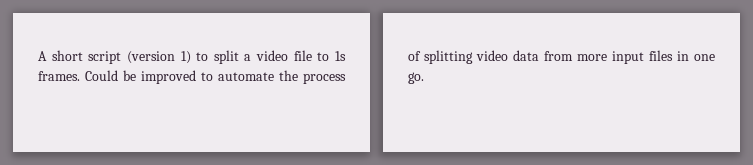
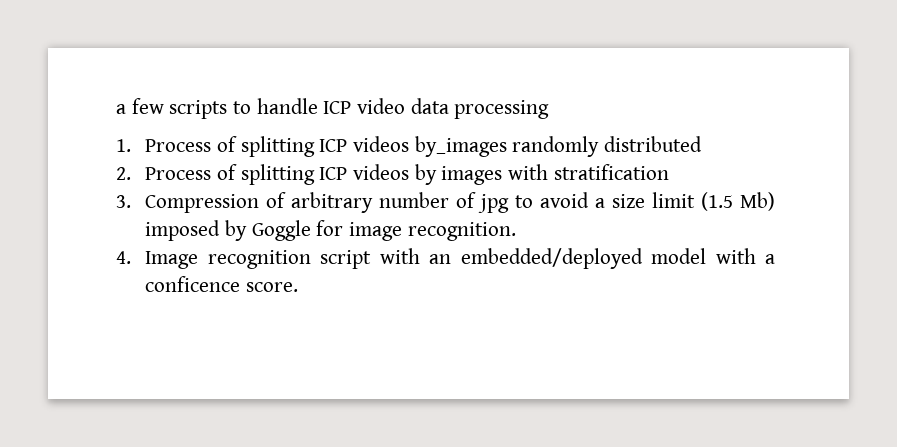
- A short script (version 1) to split a video file to 1s frames. Could be improved to automate the process of splitting video data from more input files in one go.
+ a few scripts to handle ICP video data processing
+ 1. Process of splitting ICP videos by_images randomly distributed
+ 2. Process of splitting ICP videos by images with stratification
+ 3. Compression of arbitrary number of jpg to avoid a size limit (1.5 Mb) imposed by Goggle for image recognition.
+ 4. Image recognition script with an embedded/deployed model with a conficence score.

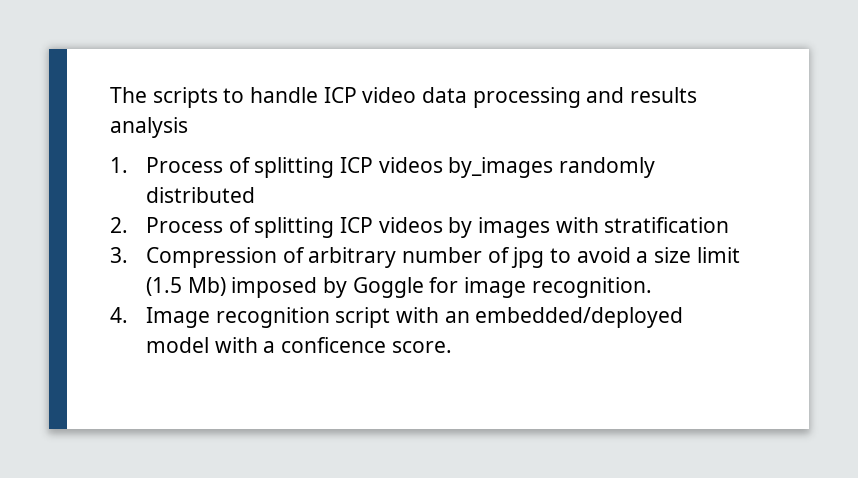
- a few scripts to handle ICP video data processing
+ The scripts to handle ICP video data processing and results analysis

